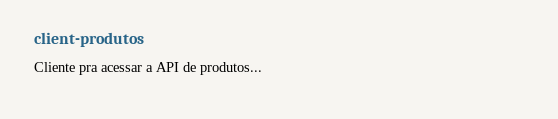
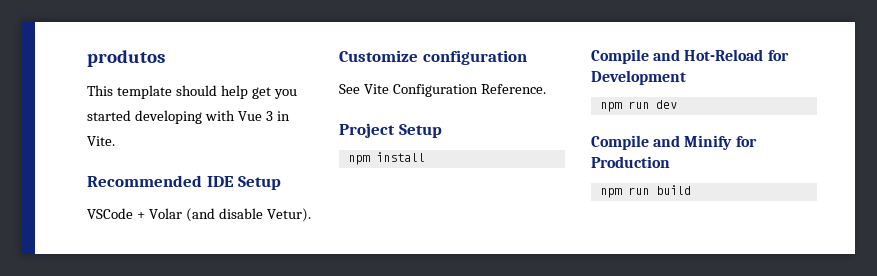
- client-produtos
- Cliente pra acessar a API de produtos...
+ produtos
+ This template should help get you started developing with Vue 3 in Vite.
+ Recommended IDE Setup
+ VSCode + Volar (and disable Vetur).
+ Customize configuration
+ See Vite Configuration Reference.
+ Project Setup
+ npm install
+ Compile and Hot-Reload for Development
+ npm run dev
+ Compile and Minify for Production
+ npm run build

